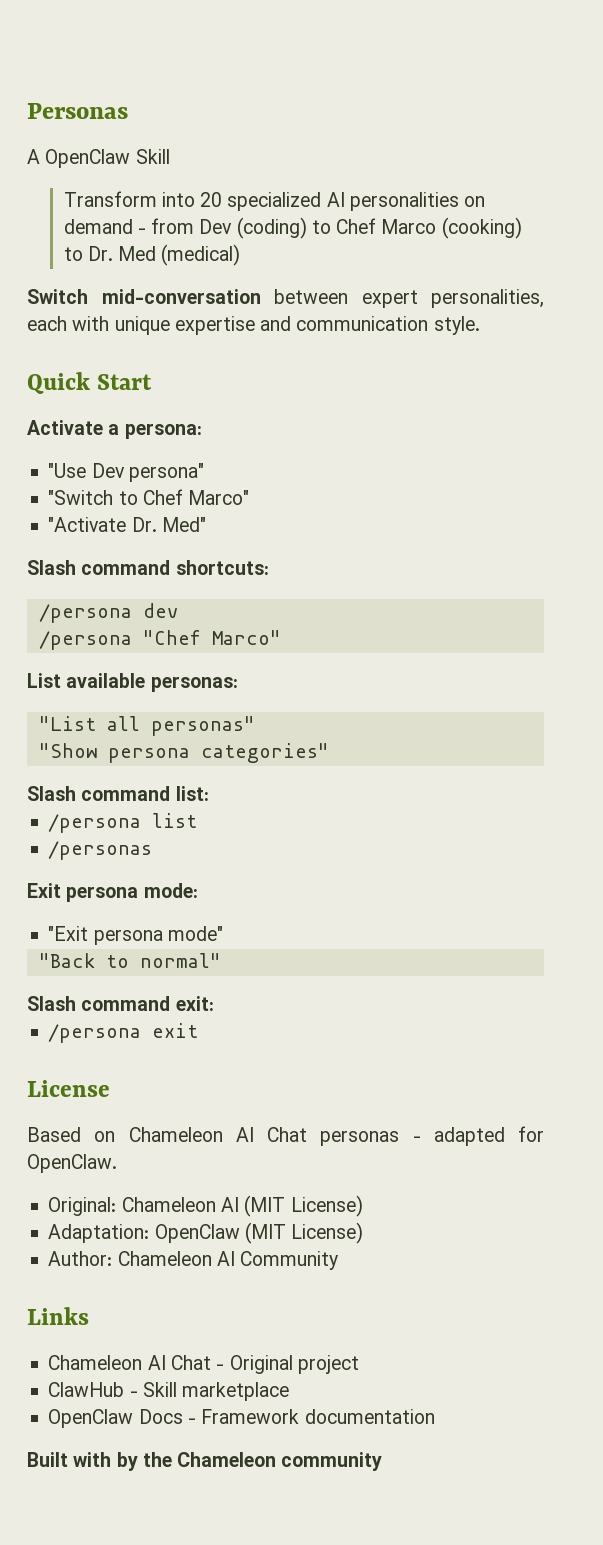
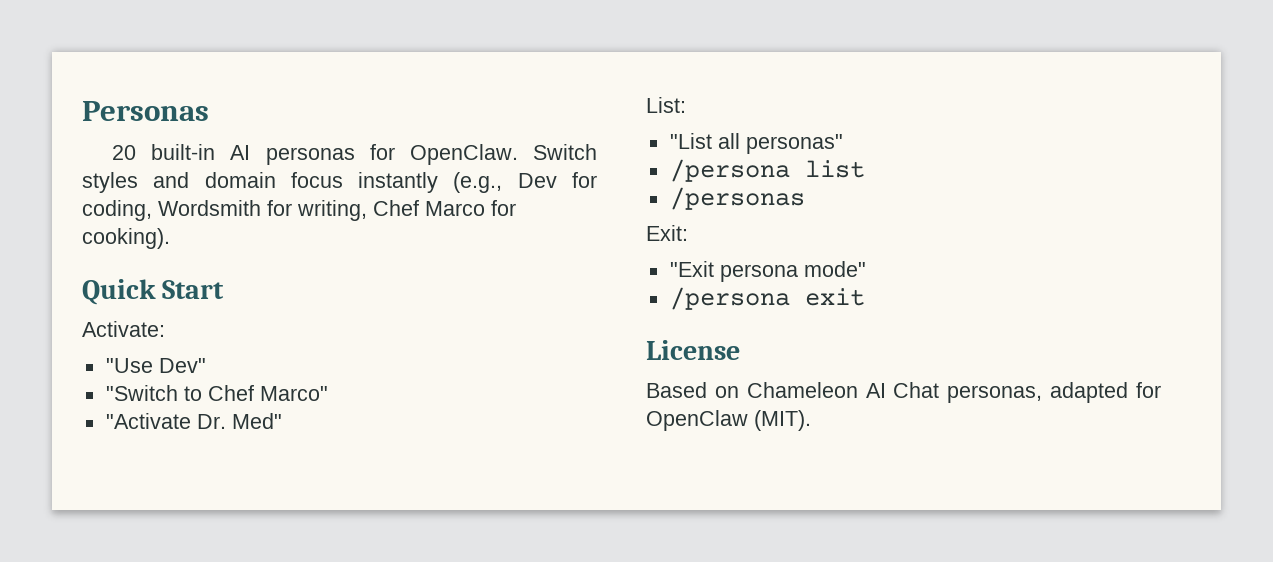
- A OpenClaw Skill
- Transform into 20 specialized AI personalities on demand - from Dev (coding) to Chef Marco (cooking) to Dr. Med (medical)
- Switch mid-conversation between expert personalities, each with unique expertise and communication style.
+ 20 built-in AI personas for OpenClaw. Switch styles and domain focus instantly (e.g., Dev for coding, Wordsmith for writing, Chef Marco for cooking).
- Activate a persona:
+ Activate:
- "Use Dev persona"
+ "Use Dev"
- Slash command shortcuts:
- /persona dev
- /persona "Chef Marco"
- List available personas:
+ List:
  "List all personas"
- "Show persona categories"
- Slash command list:
- Exit persona mode:
+ Exit:
- "Back to normal"
- Slash command exit:
- Based on Chameleon AI Chat personas - adapted for OpenClaw.
- Original: Chameleon AI (MIT License)
- Adaptation: OpenClaw (MIT License)
- Author: Chameleon AI Community
- Links
- Chameleon AI Chat - Original project
- ClawHub - Skill marketplace
- OpenClaw Docs - Framework documentation
- Built with by the Chameleon community
+ Based on Chameleon AI Chat personas, adapted for OpenClaw (MIT).

